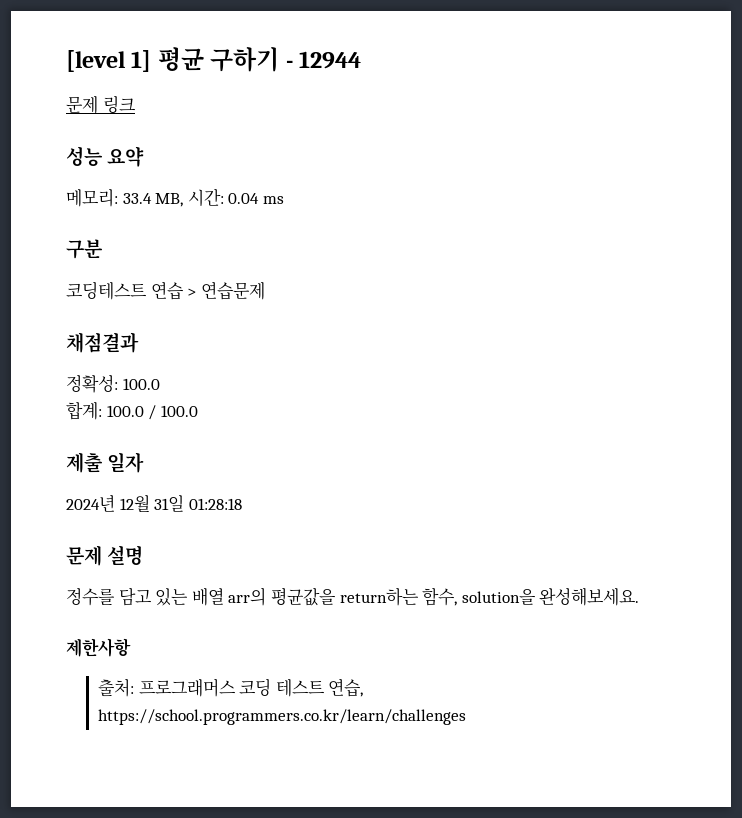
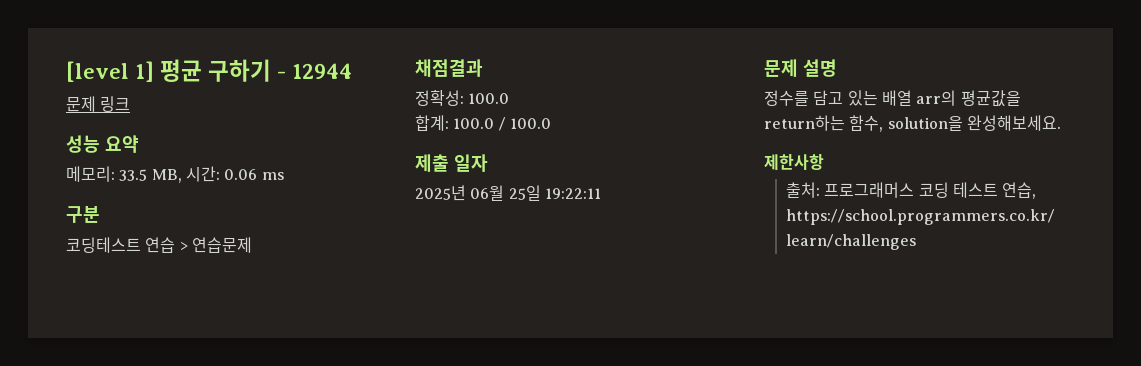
- 메모리: 33.4 MB, 시간: 0.04 ms
+ 메모리: 33.5 MB, 시간: 0.06 ms
- 2024년 12월 31일 01:28:18
+ 2025년 06월 25일 19:22:11

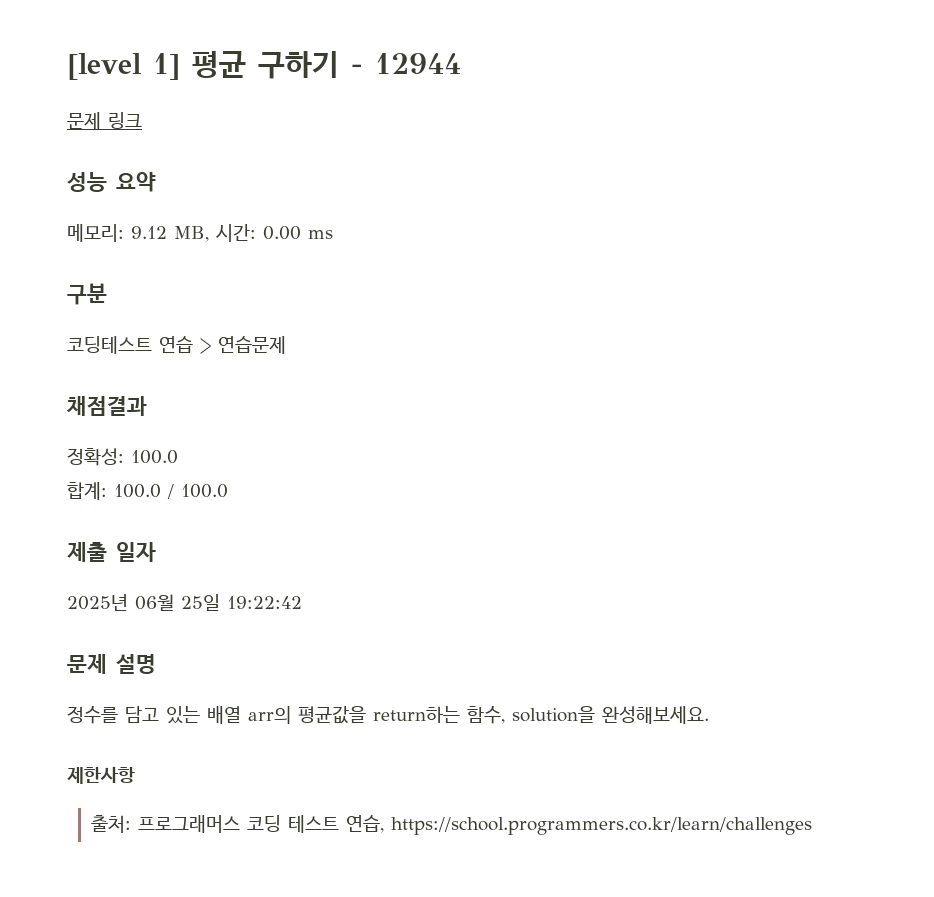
- 메모리: 33.5 MB, 시간: 0.06 ms
+ 메모리: 9.12 MB, 시간: 0.00 ms
- 2025년 06월 25일 19:22:11
+ 2025년 06월 25일 19:22:42

